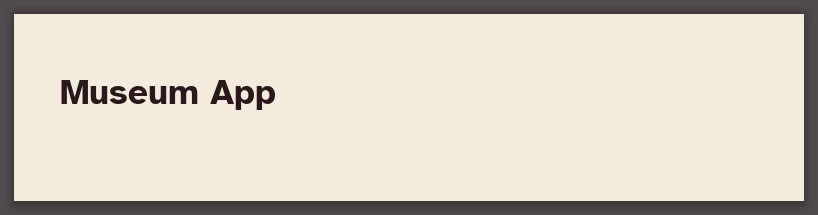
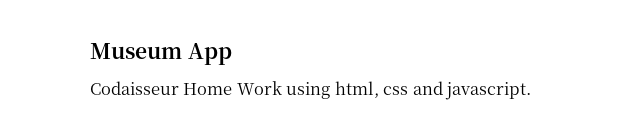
+ Codaisseur Home Work using html, css and javascript.

